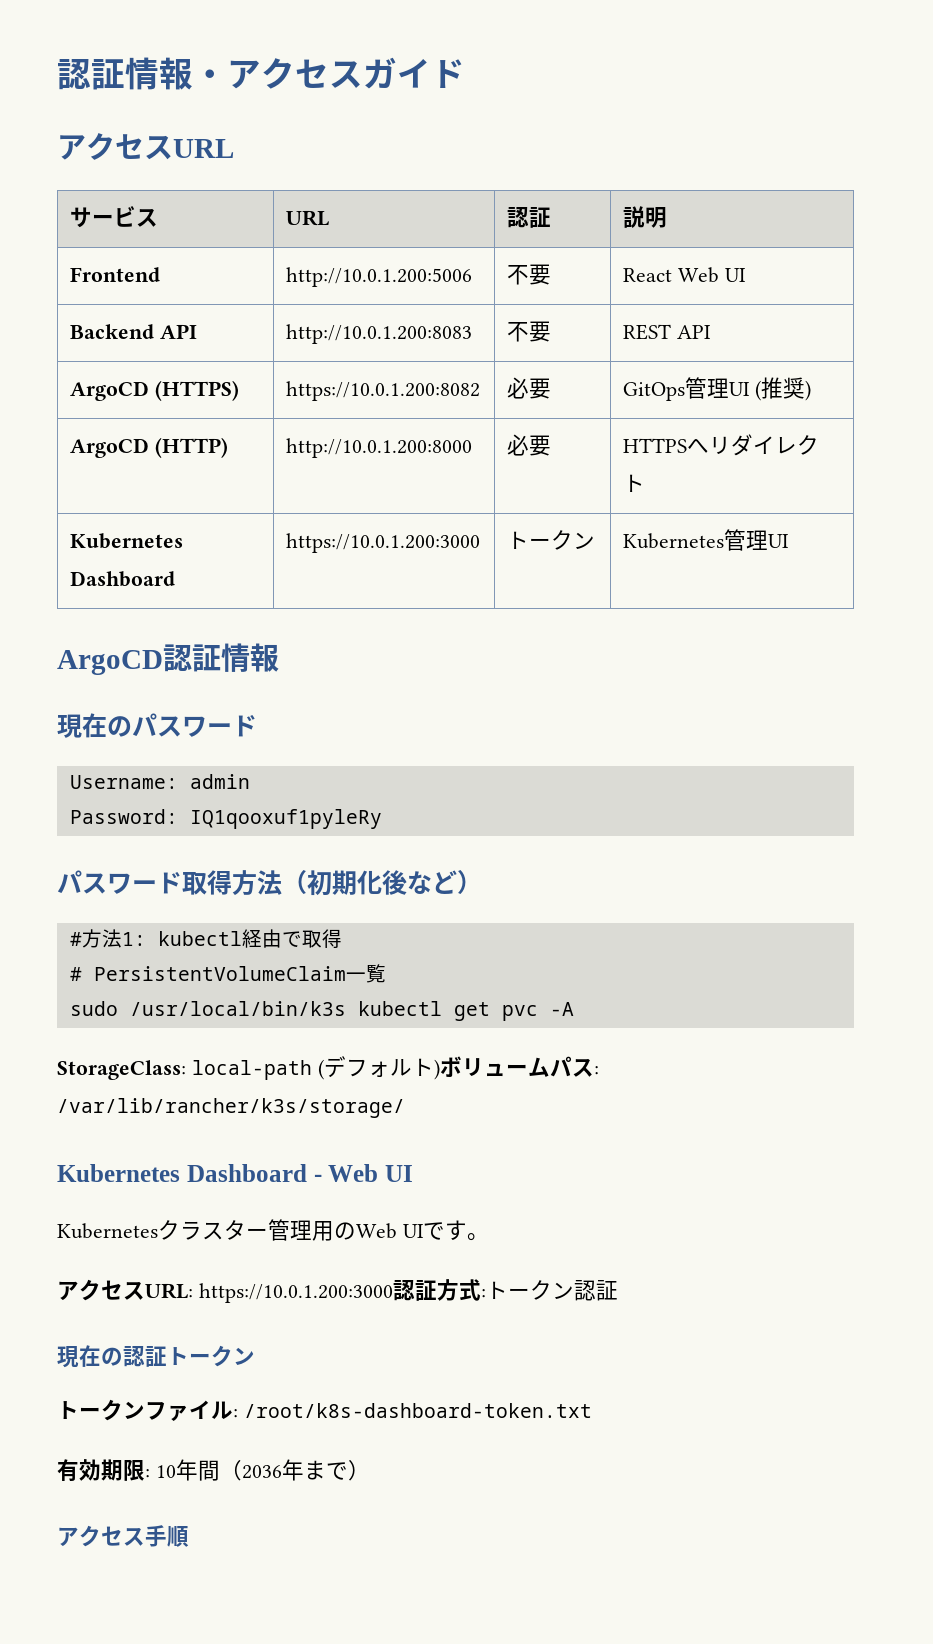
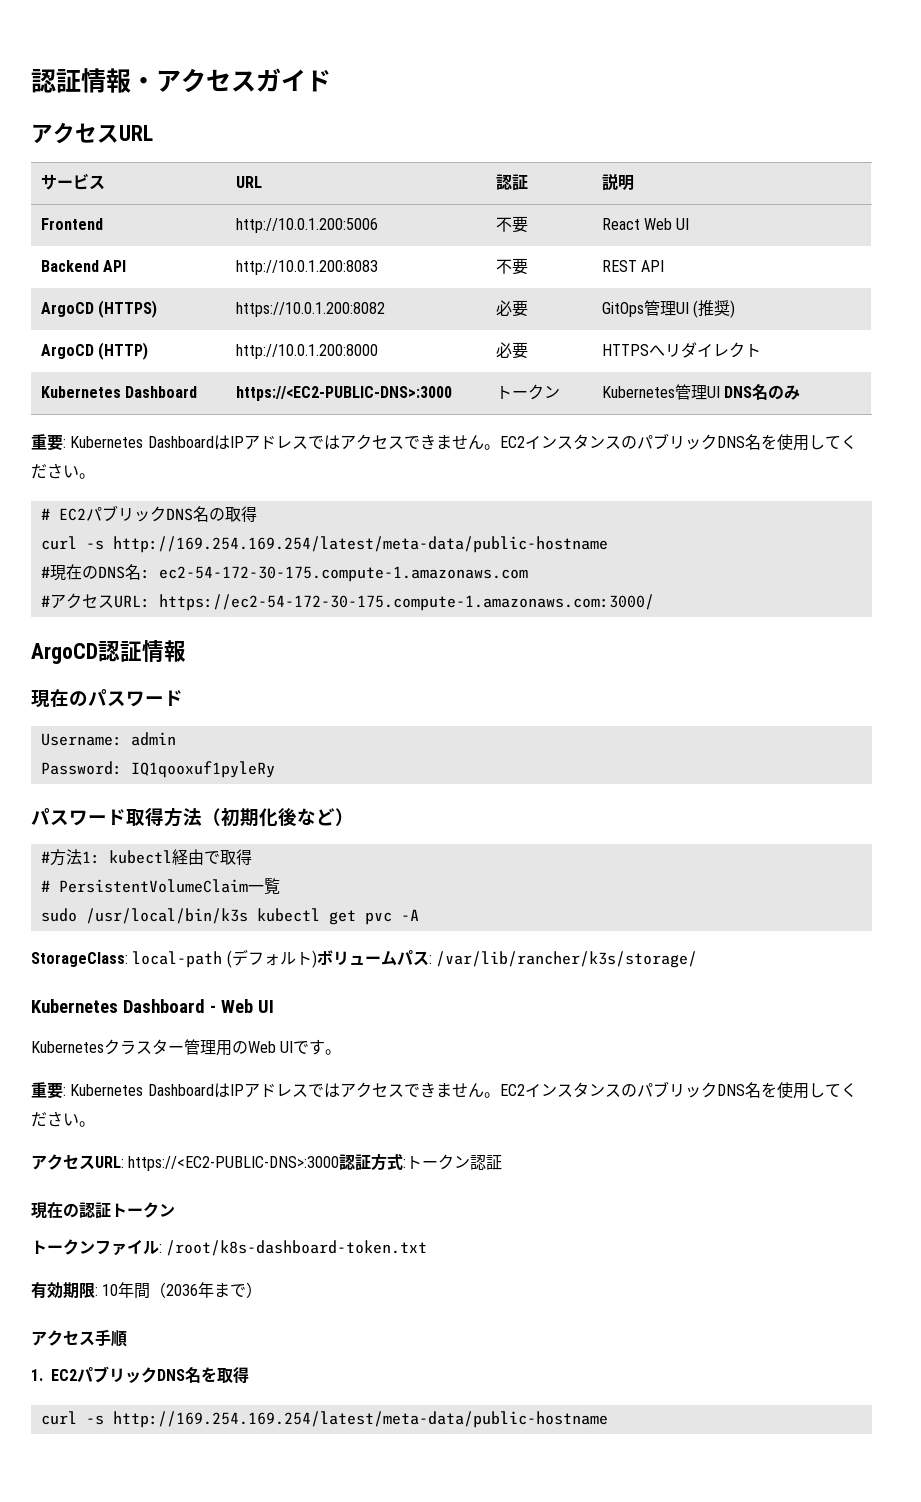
- Kubernetes Dashboard | https://10.0.1.200:3000 | トークン | Kubernetes管理UI
+ Kubernetes Dashboard | https://<EC2-PUBLIC-DNS>:3000 | トークン | Kubernetes管理UI DNS名のみ
+ 重要: Kubernetes DashboardはIPアドレスではアクセスできません。EC2インスタンスのパブリックDNS名を使用してください。
+ # EC2パブリックDNS名の取得
+ curl -s http://169.254.169.254/latest/meta-data/public-hostname
+ #現在のDNS名: ec2-54-172-30-175.compute-1.amazonaws.com
+ #アクセスURL: https://ec2-54-172-30-175.compute-1.amazonaws.com:3000/
  Kubernetesクラスター管理用のWeb UIです。
- アクセスURL: https://10.0.1.200:3000認証方式:トークン認証
+ 重要: Kubernetes DashboardはIPアドレスではアクセスできません。EC2インスタンスのパブリックDNS名を使用してください。
+ アクセスURL: https://<EC2-PUBLIC-DNS>:3000認証方式:トークン認証
+ 1. EC2パブリックDNS名を取得
+ curl -s http://169.254.169.254/latest/meta-data/public-hostname

